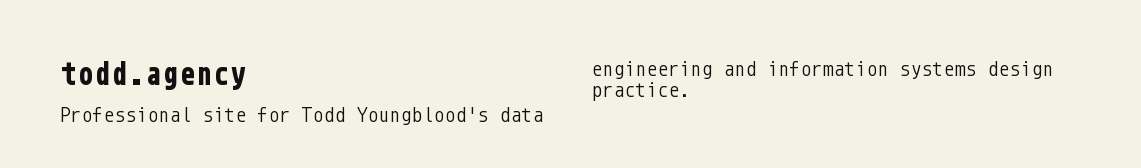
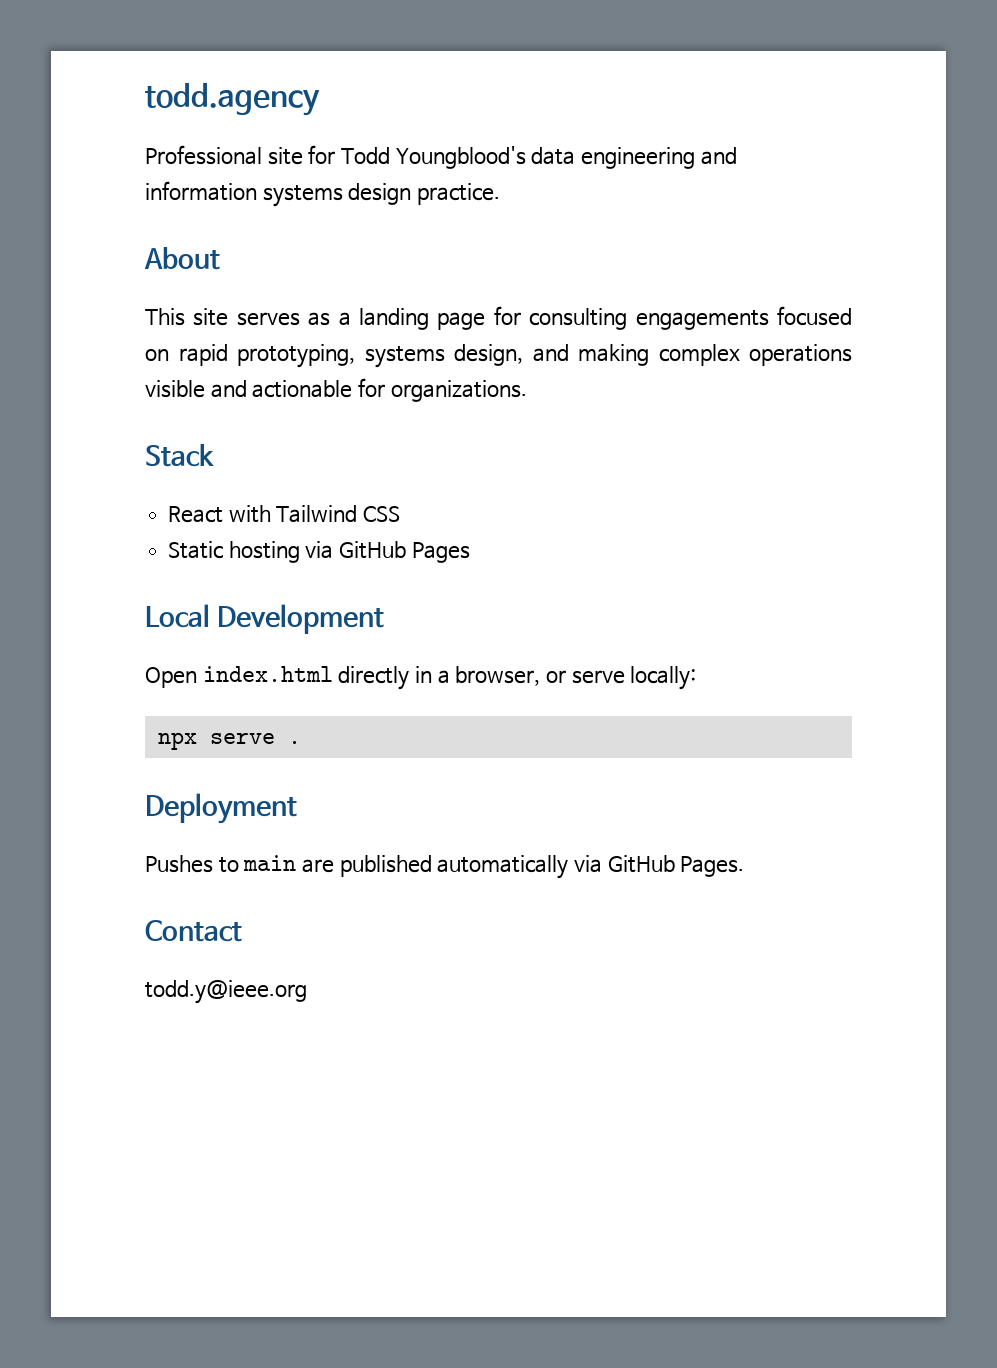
+ About
+ This site serves as a landing page for consulting engagements focused on rapid prototyping, systems design, and making complex operations visible and actionable for organizations.
+ Stack
+ React with Tailwind CSS
+ Static hosting via GitHub Pages
+ Local Development
+ Open index.html directly in a browser, or serve locally:
+ npx serve .
+ Deployment
+ Pushes to main are published automatically via GitHub Pages.
+ Contact
+ todd.y@ieee.org

